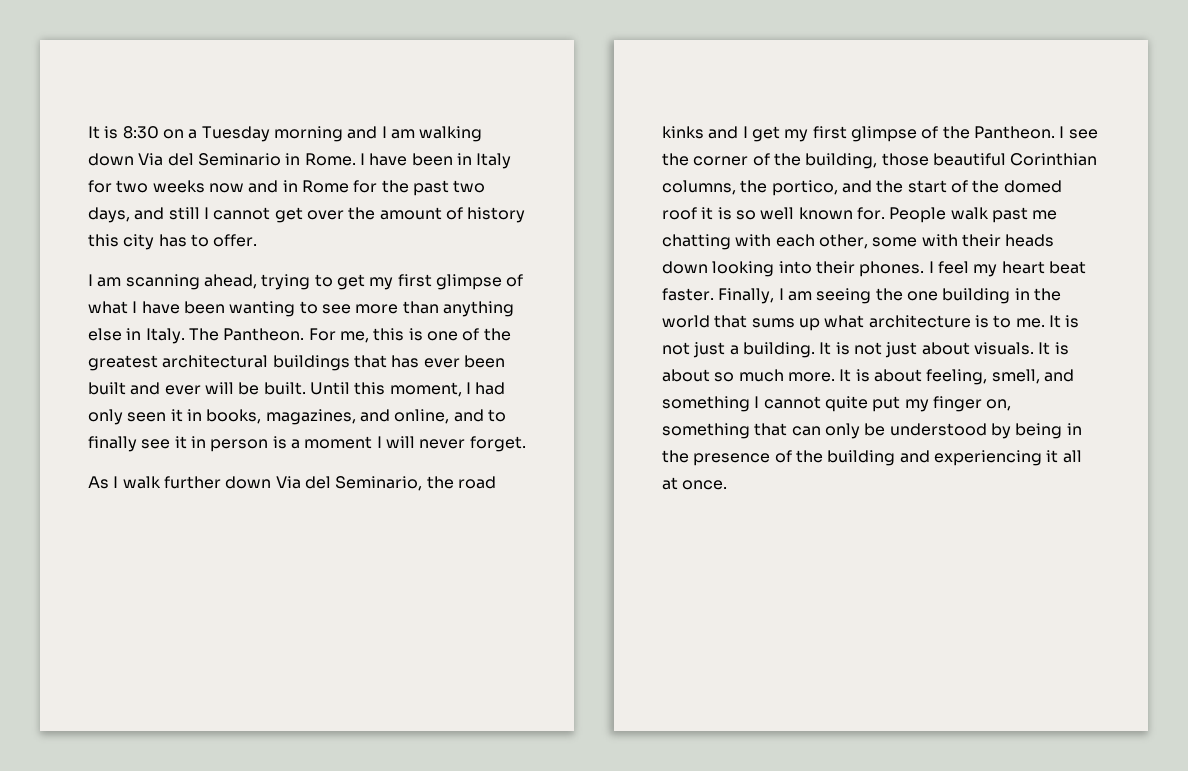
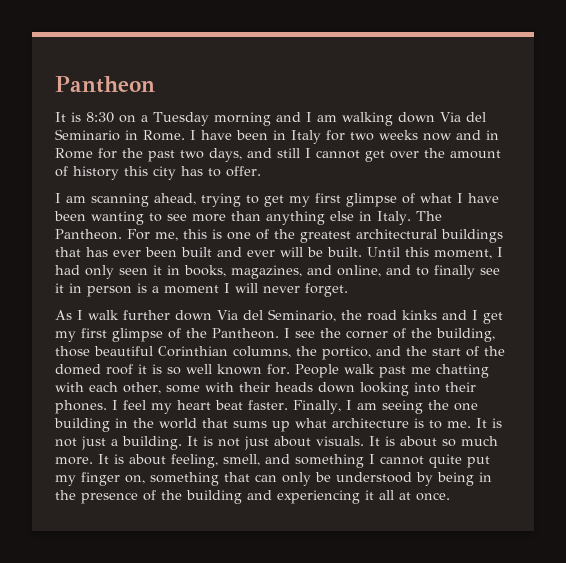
+ Pantheon

